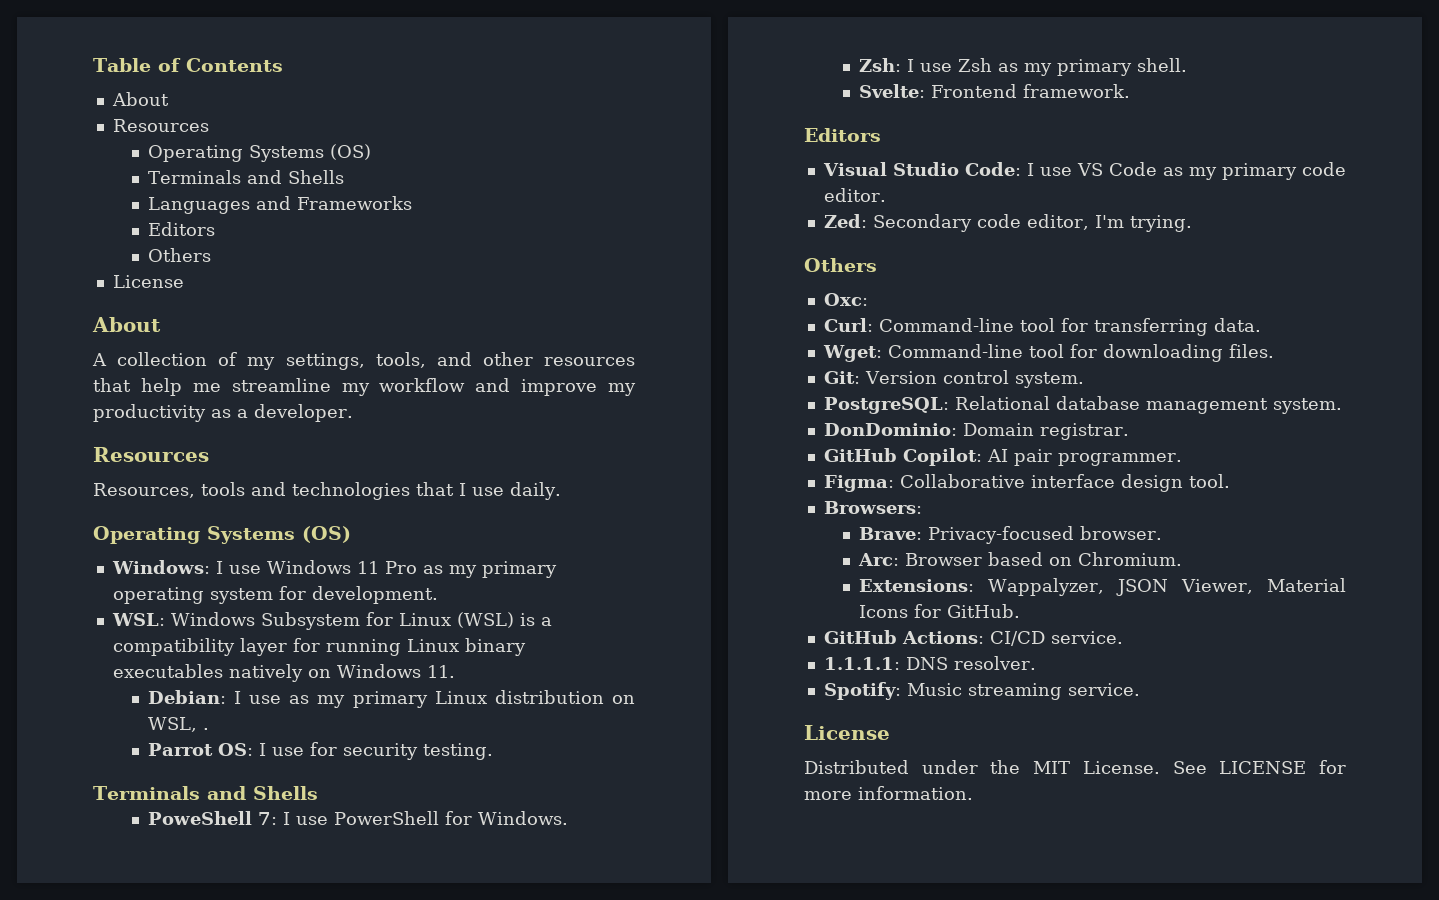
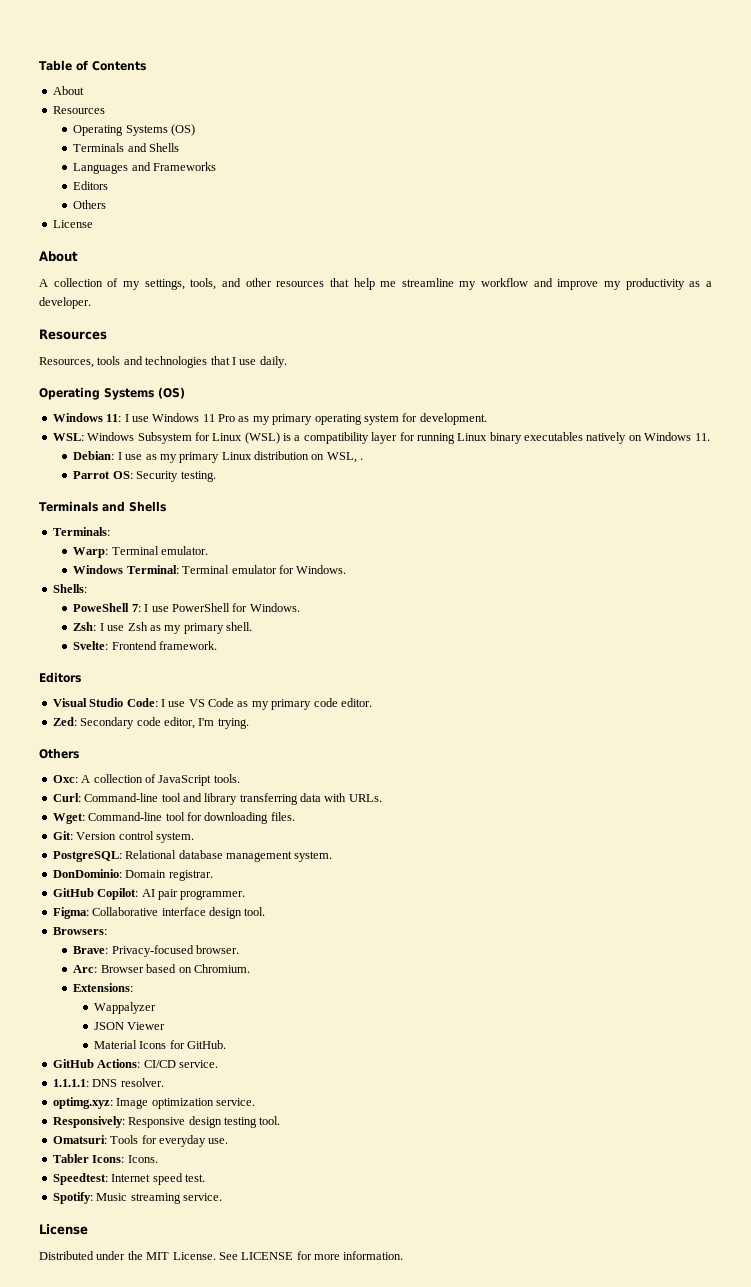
- Windows: I use Windows 11 Pro as my primary operating system for development.
+ Windows 11: I use Windows 11 Pro as my primary operating system for development.
- Parrot OS: I use for security testing.
+ Parrot OS: Security testing.
+ Terminals:
+ Warp: Terminal emulator.
+ Windows Terminal: Terminal emulator for Windows.
+ Shells:
- Oxc:
- Curl: Command-line tool for transferring data.
+ Oxc: A collection of JavaScript tools.
+ Curl: Command-line tool and library transferring data with URLs.
- Extensions: Wappalyzer, JSON Viewer, Material Icons for GitHub.
+ Extensions:
+ Wappalyzer
+ JSON Viewer
+ Material Icons for GitHub.
+ optimg.xyz: Image optimization service.
+ Responsively: Responsive design testing tool.
+ Omatsuri: Tools for everyday use.
+ Tabler Icons: Icons.
+ Speedtest: Internet speed test.

